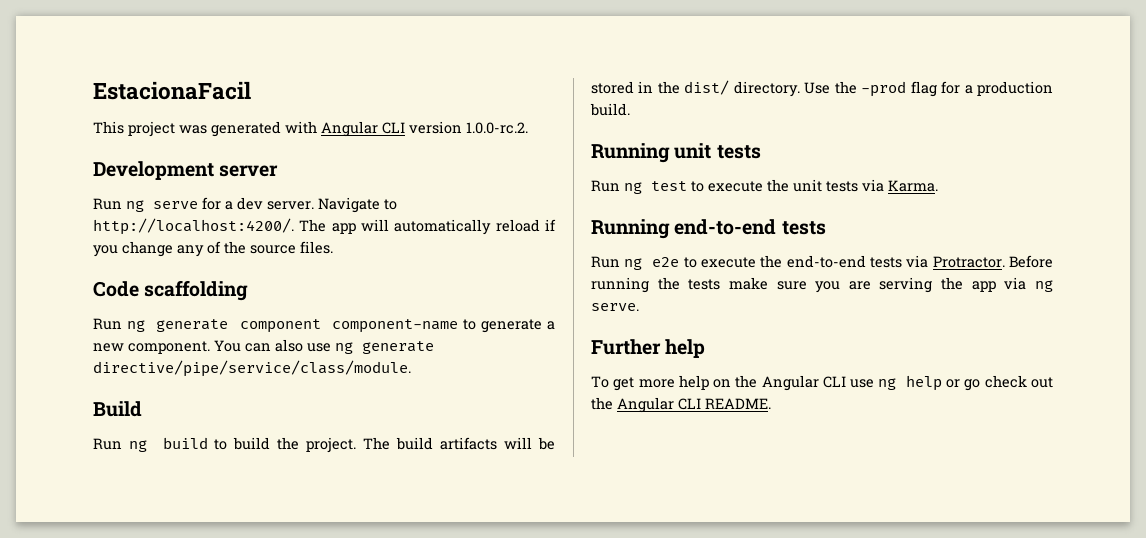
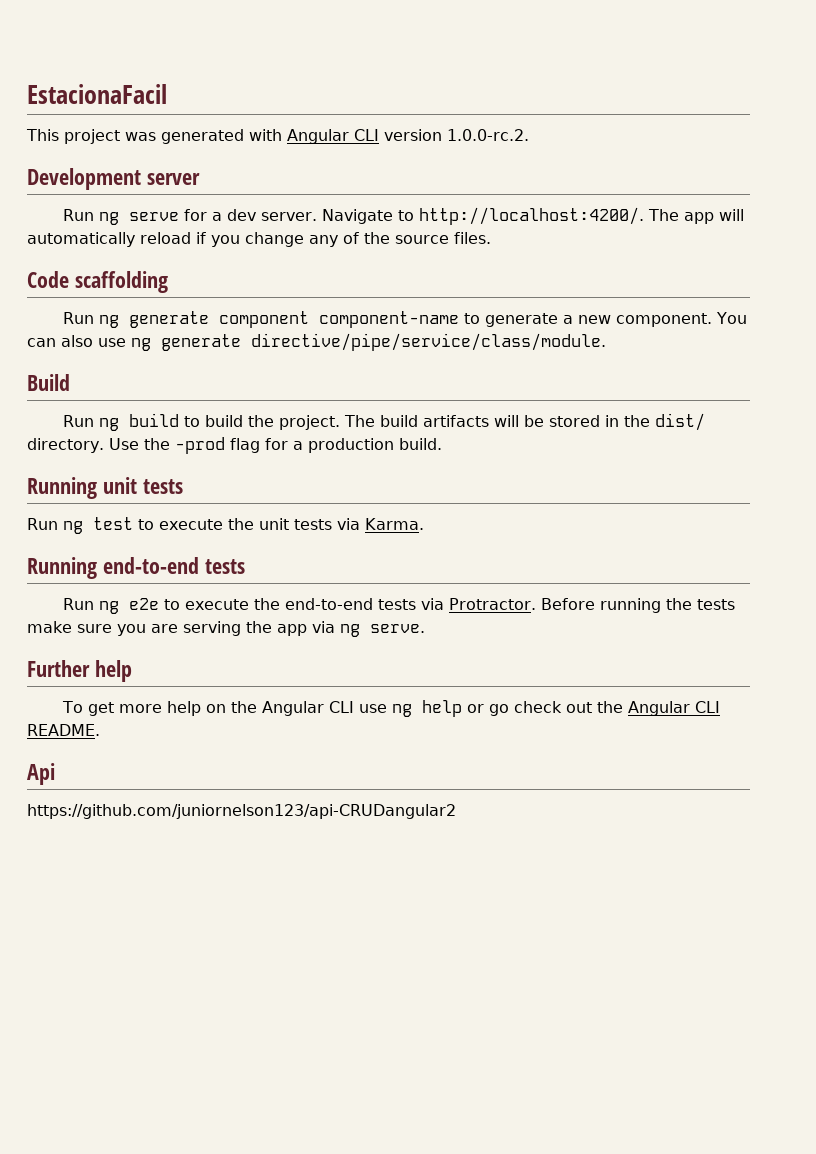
+ Api
+ https://github.com/juniornelson123/api-CRUDangular2

